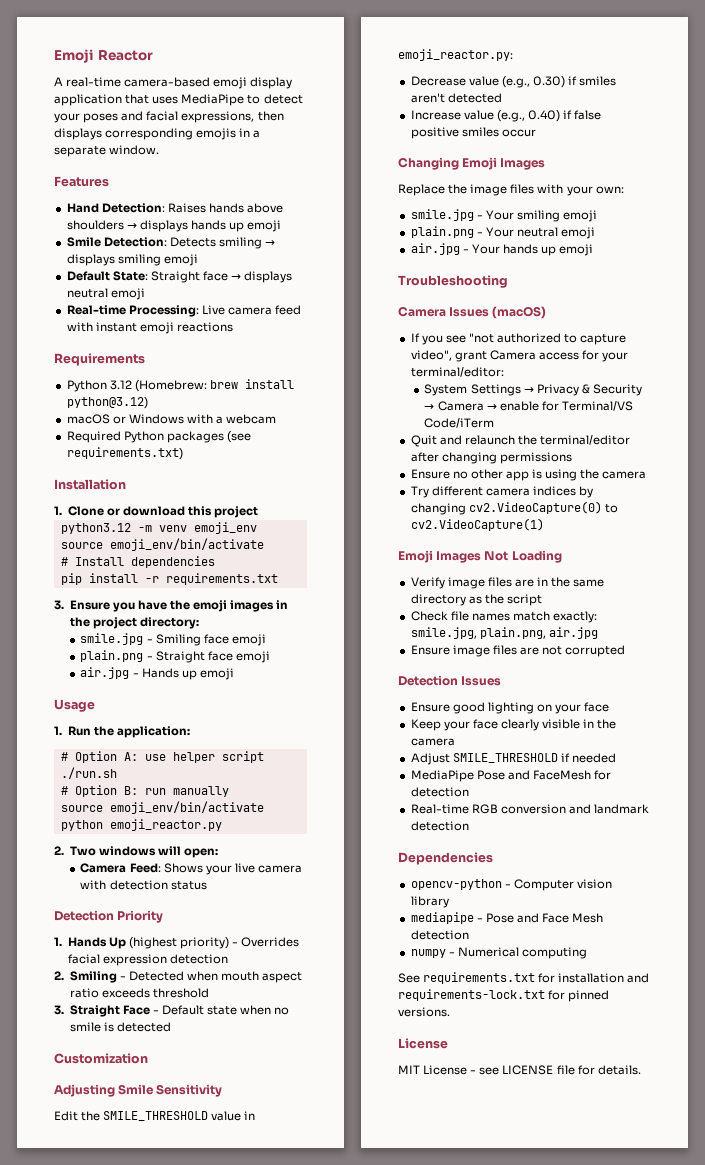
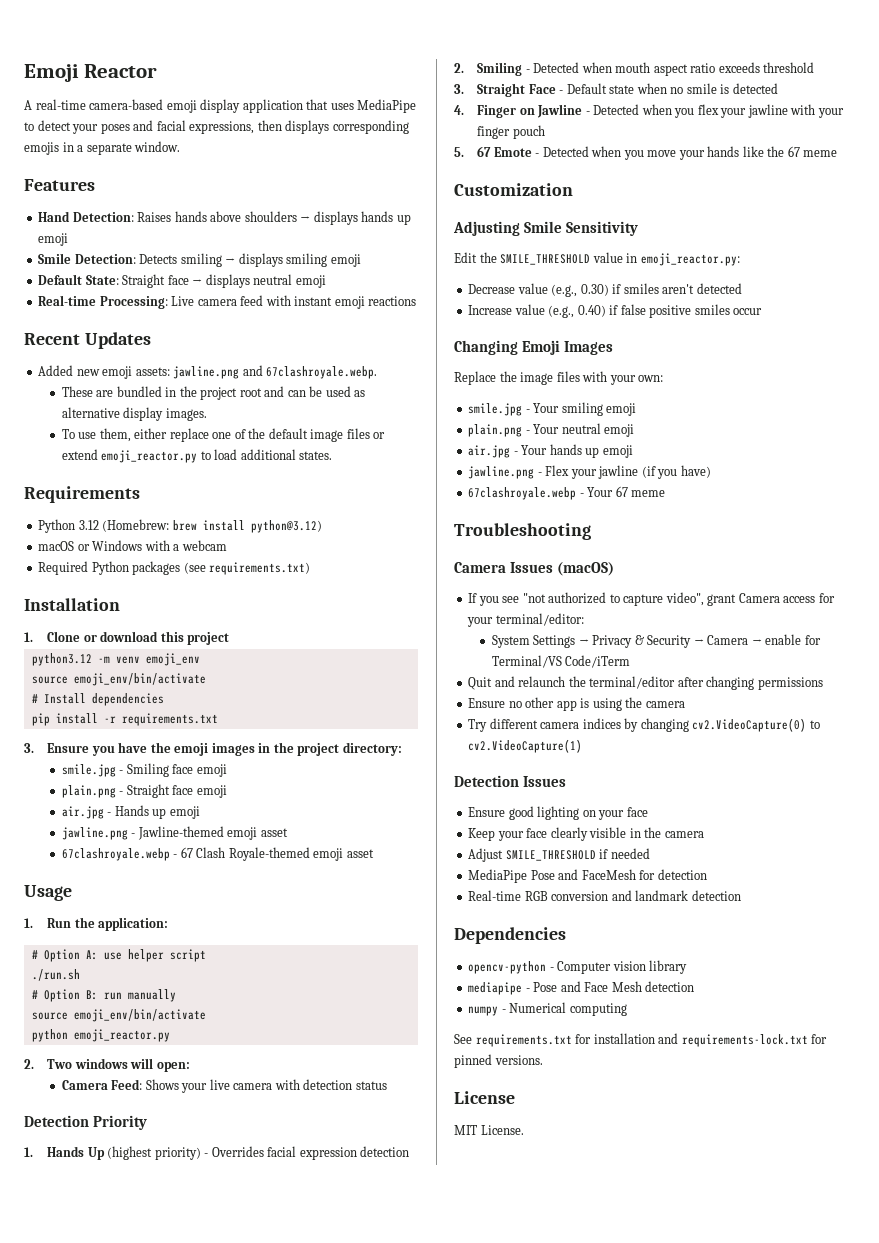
+ Recent Updates
+ Added new emoji assets: jawline.png and 67clashroyale.webp.
+ These are bundled in the project root and can be used as alternative display images.
+ To use them, either replace one of the default image files or extend emoji_reactor.py to load additional states.
+ jawline.png - Jawline-themed emoji asset
+ 67clashroyale.webp - 67 Clash Royale-themed emoji asset
+ 4. Finger on Jawline - Detected when you flex your jawline with your finger pouch
+ 5. 67 Emote - Detected when you move your hands like the 67 meme
+ jawline.png - Flex your jawline (if you have)
+ 67clashroyale.webp - Your 67 meme
- Emoji Images Not Loading
- Verify image files are in the same directory as the script
- Check file names match exactly: smile.jpg, plain.png, air.jpg
- Ensure image files are not corrupted
- MIT License - see LICENSE file for details.
+ MIT License.

